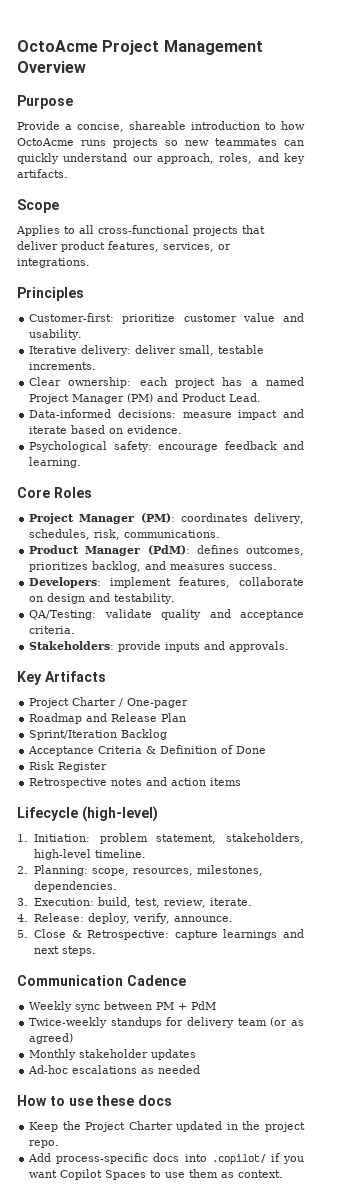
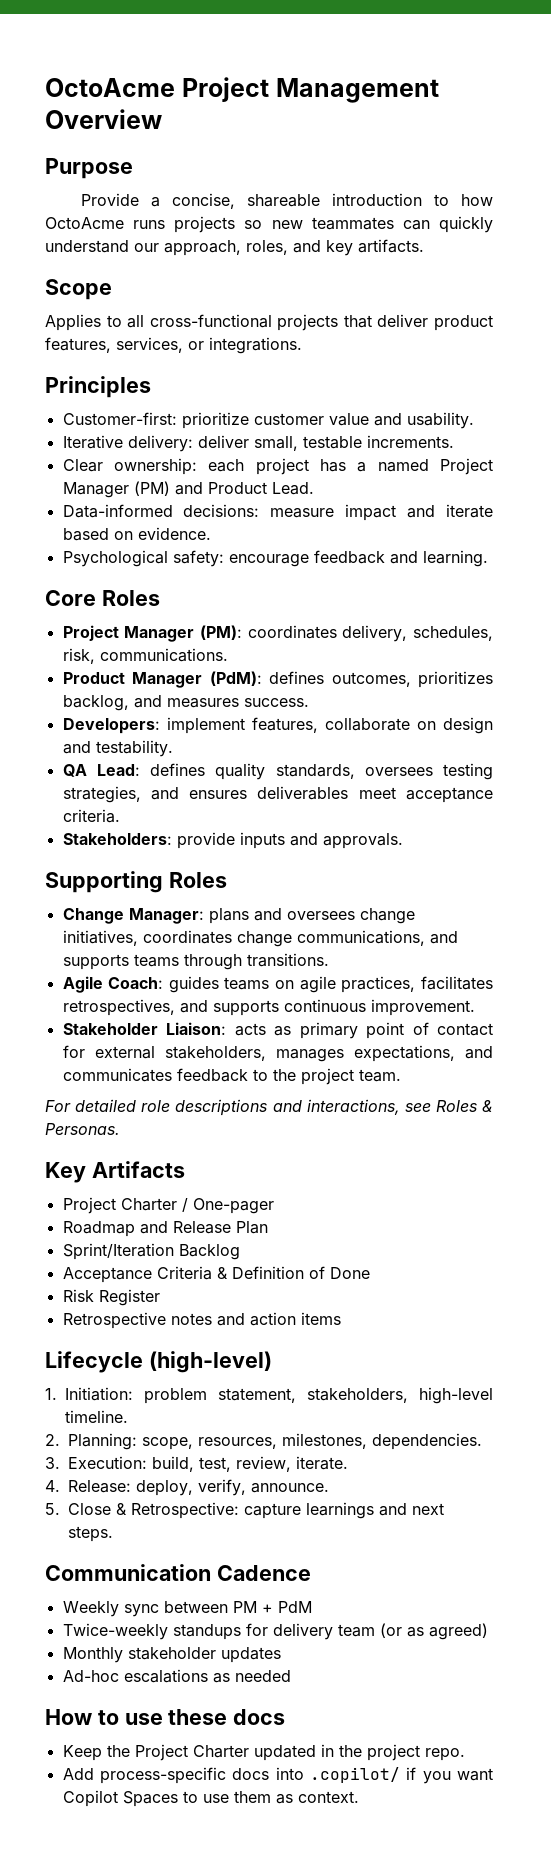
- QA/Testing: validate quality and acceptance criteria.
+ QA Lead: defines quality standards, oversees testing strategies, and ensures deliverables meet acceptance criteria.
+ Supporting Roles
+ Change Manager: plans and oversees change initiatives, coordinates change communications, and supports teams through transitions.
+ Agile Coach: guides teams on agile practices, facilitates retrospectives, and supports continuous improvement.
+ Stakeholder Liaison: acts as primary point of contact for external stakeholders, manages expectations, and communicates feedback to the project team.
+ For detailed role descriptions and interactions, see Roles & Personas.

